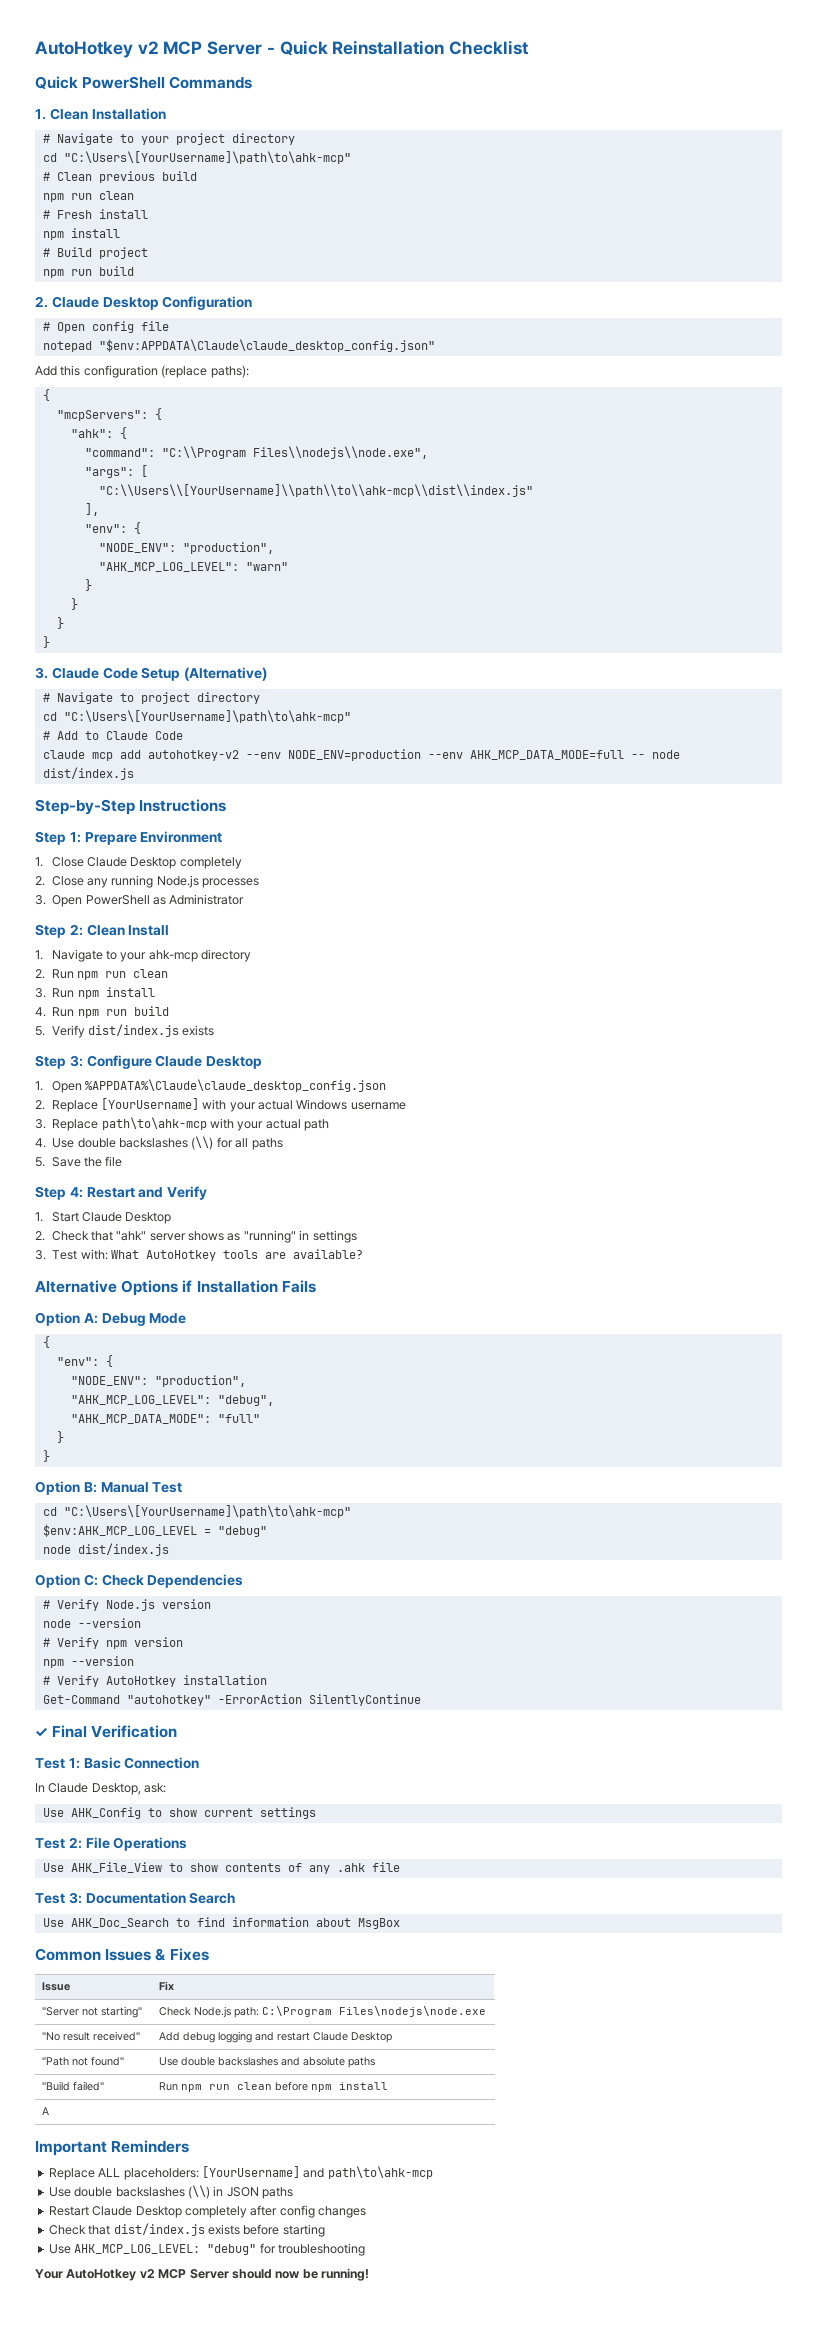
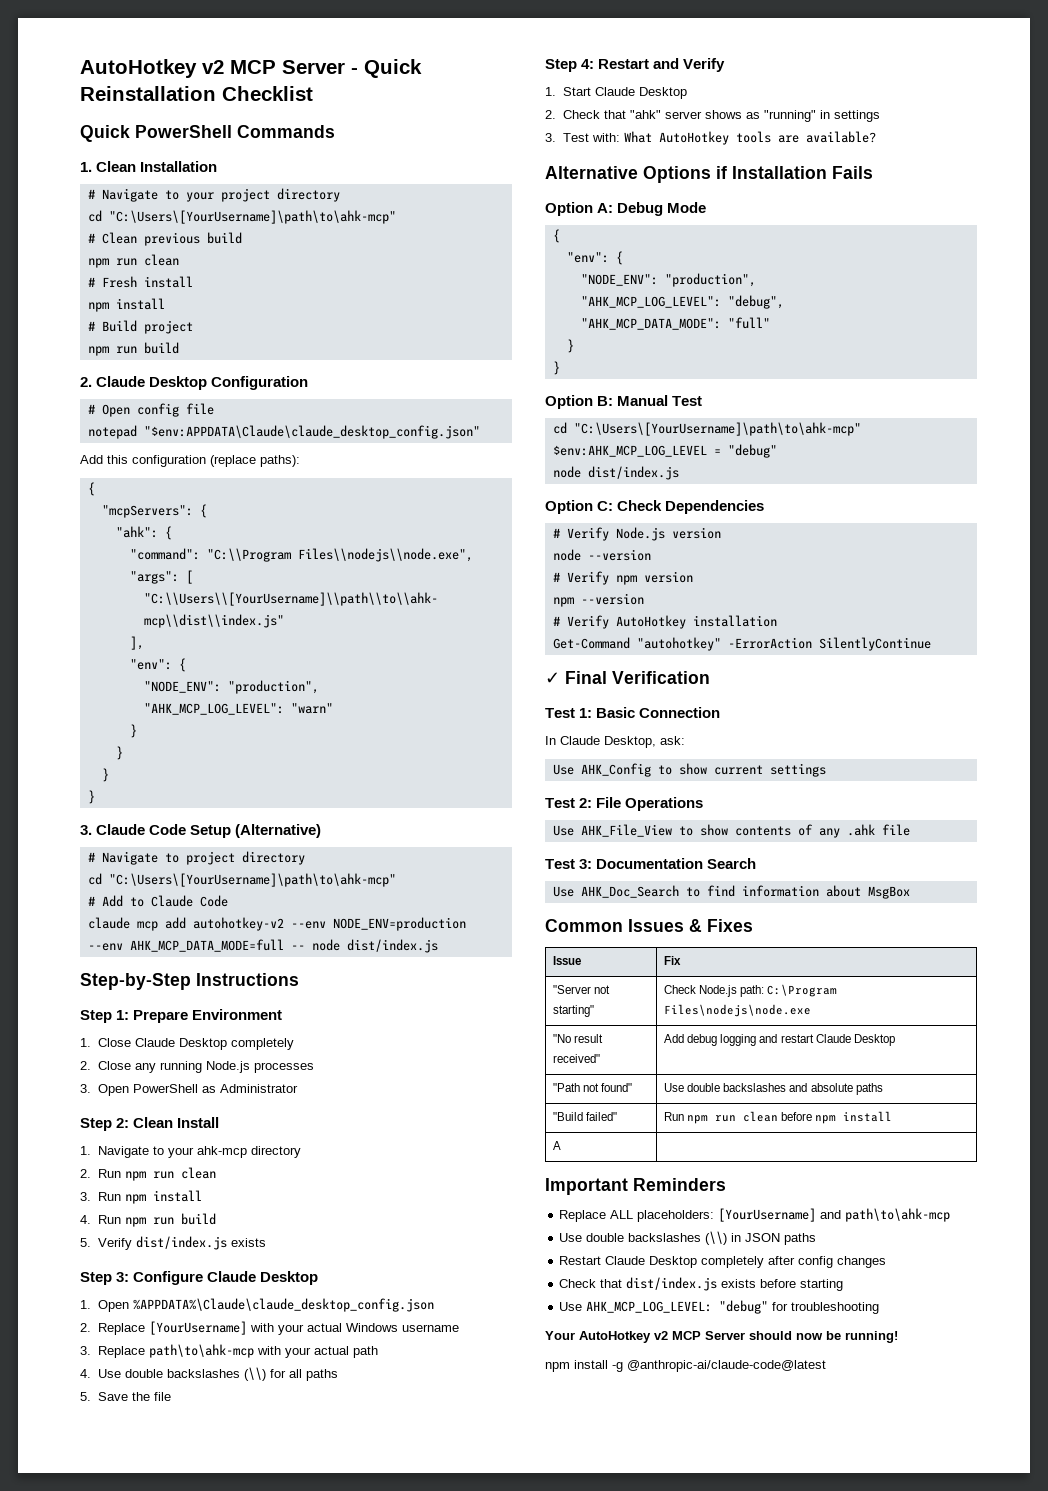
+ npm install -g @anthropic-ai/claude-code@latest

